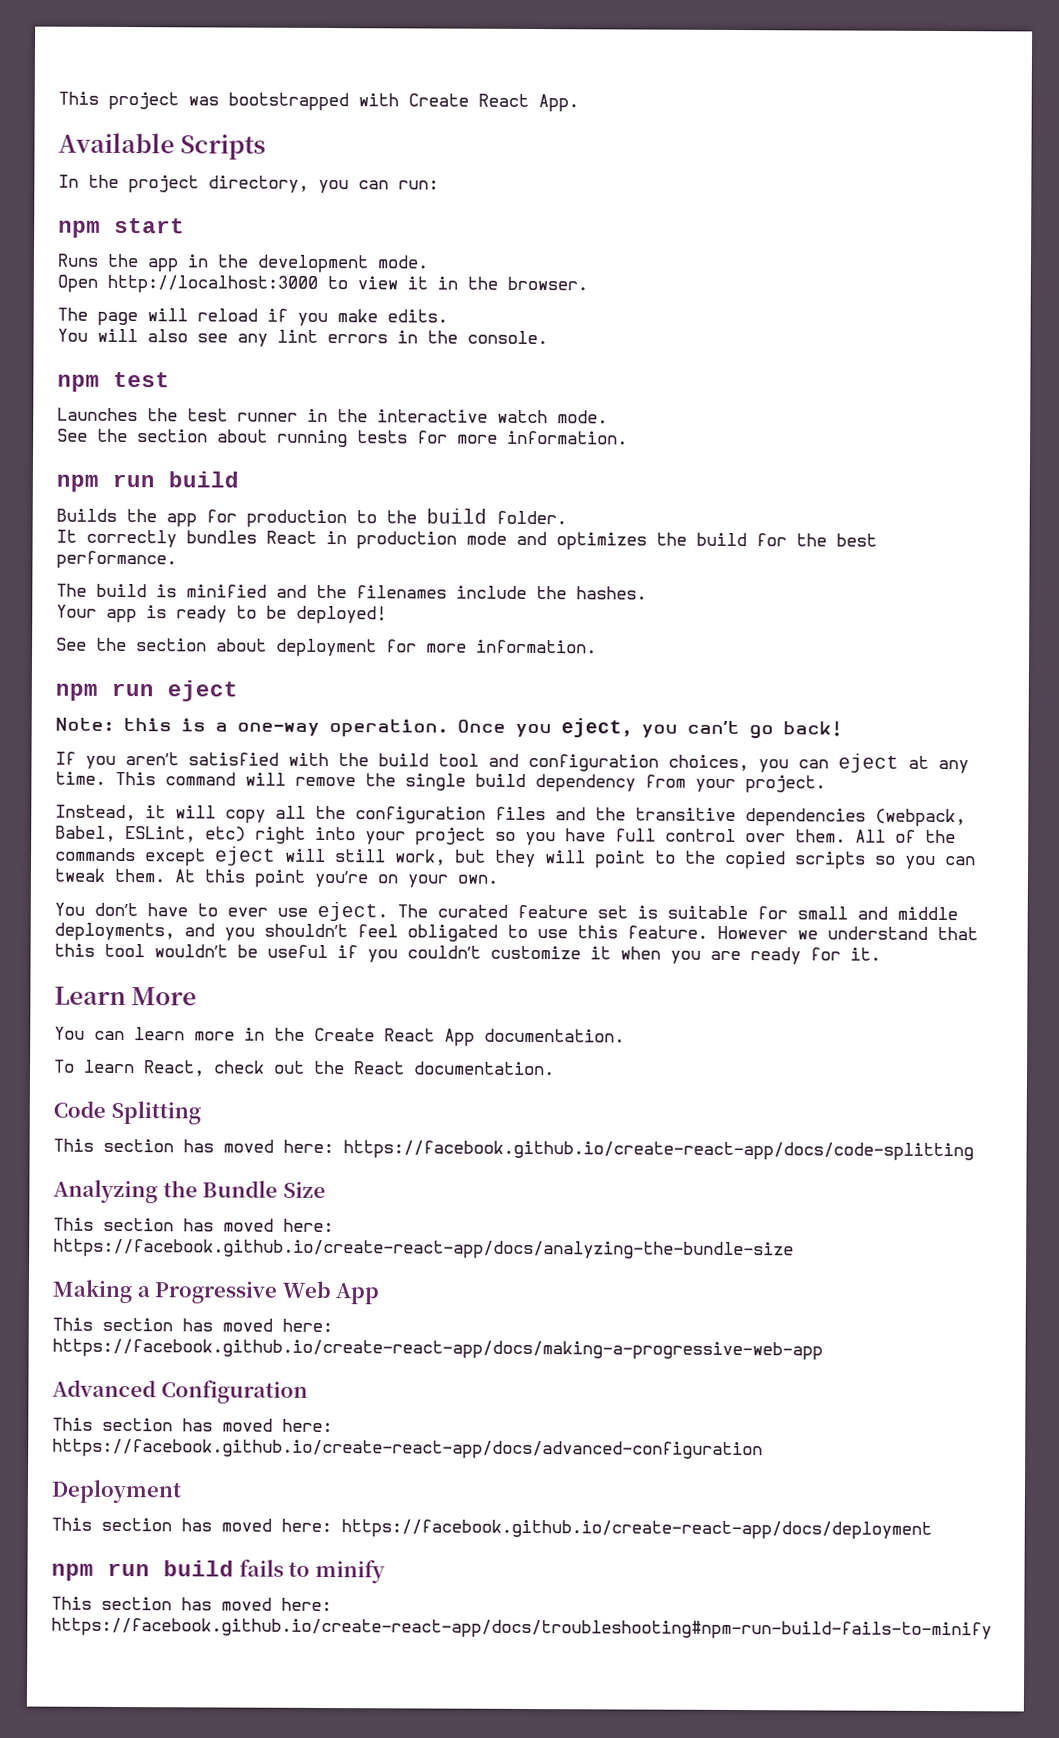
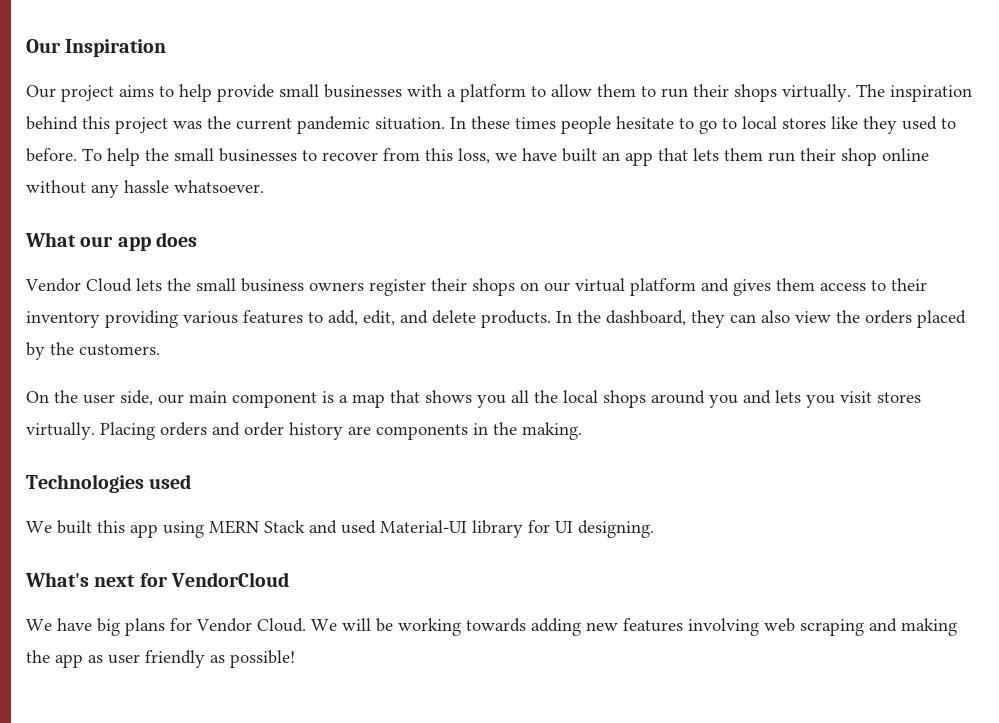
- This project was bootstrapped with Create React App.
- Available Scripts
- In the project directory, you can run:
- npm start
- Runs the app in the development mode.
- Open http://localhost:3000 to view it in the browser.
- The page will reload if you make edits.
- You will also see any lint errors in the console.
- npm test
- Launches the test runner in the interactive watch mode.
- See the section about running tests for more information.
- npm run build
- Builds the app for production to the build folder.
- It correctly bundles React in production mode and optimizes the build for the best performance.
- The build is minified and the filenames include the hashes.
- Your app is ready to be deployed!
- See the section about deployment for more information.
- npm run eject
- Note: this is a one-way operation. Once you eject, you can’t go back!
- If you aren’t satisfied with the build tool and configuration choices, you can eject at any time. This command will remove the single build dependency from your project.
- Instead, it will copy all the configuration files and the transitive dependencies (webpack, Babel, ESLint, etc) right into your project so you have full control over them. All of the commands except eject will still work, but they will point to the copied scripts so you can tweak them. At this point you’re on your own.
- You don’t have to ever use eject. The curated feature set is suitable for small and middle deployments, and you shouldn’t feel obligated to use this feature. However we understand that this tool wouldn’t be useful if you couldn’t customize it when you are ready for it.
- Learn More
- You can learn more in the Create React App documentation.
- To learn React, check out the React documentation.
- Code Splitting
- This section has moved here: https://facebook.github.io/create-react-app/docs/code-splitting
- Analyzing the Bundle Size
- This section has moved here: https://facebook.github.io/create-react-app/docs/analyzing-the-bundle-size
- Making a Progressive Web App
- This section has moved here: https://facebook.github.io/create-react-app/docs/making-a-progressive-web-app
- Advanced Configuration
- This section has moved here: https://facebook.github.io/create-react-app/docs/advanced-configuration
- Deployment
- This section has moved here: https://facebook.github.io/create-react-app/docs/deployment
- npm run build fails to minify
- This section has moved here: https://facebook.github.io/create-react-app/docs/troubleshooting#npm-run-build-fails-to-minify
+ Our Inspiration
+ Our project aims to help provide small businesses with a platform to allow them to run their shops virtually. The inspiration behind this project was the current pandemic situation. In these times people hesitate to go to local stores like they used to before. To help the small businesses to recover from this loss, we have built an app that lets them run their shop online without any hassle whatsoever.
+ What our app does
+ Vendor Cloud lets the small business owners register their shops on our virtual platform and gives them access to their inventory providing various features to add, edit, and delete products. In the dashboard, they can also view the orders placed by the customers.
+ On the user side, our main component is a map that shows you all the local shops around you and lets you visit stores virtually. Placing orders and order history are components in the making.
+ Technologies used
+ We built this app using MERN Stack and used Material-UI library for UI designing.
+ What's next for VendorCloud
+ We have big plans for Vendor Cloud. We will be working towards adding new features involving web scraping and making the app as user friendly as possible!

